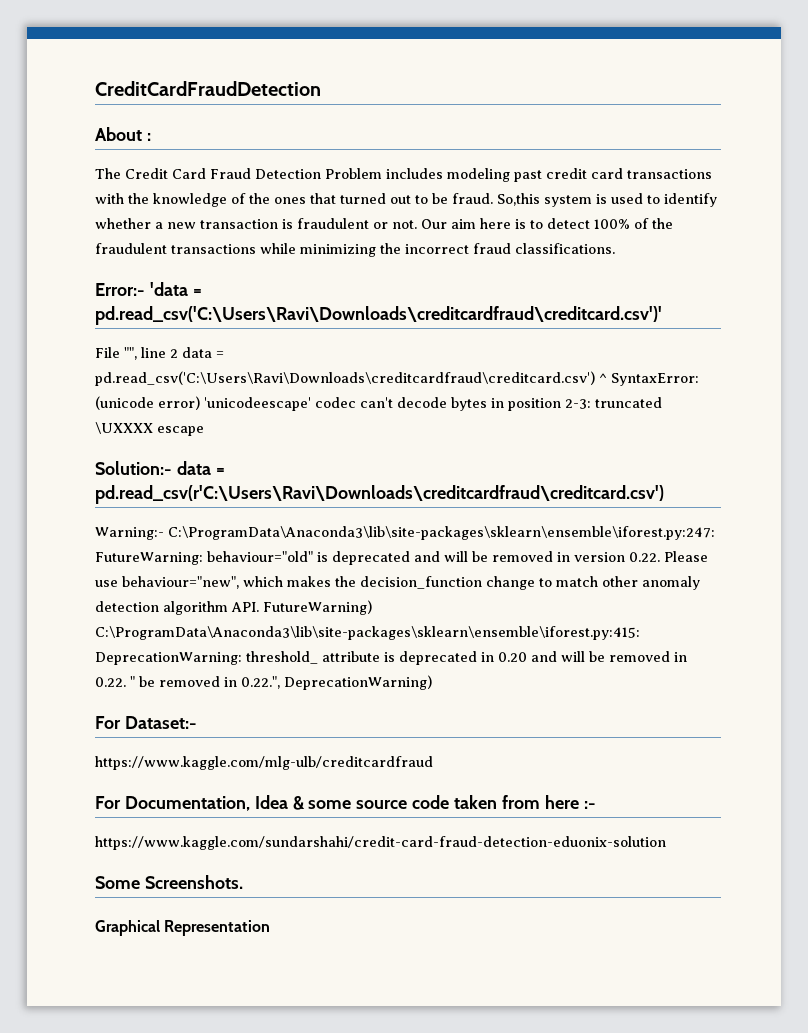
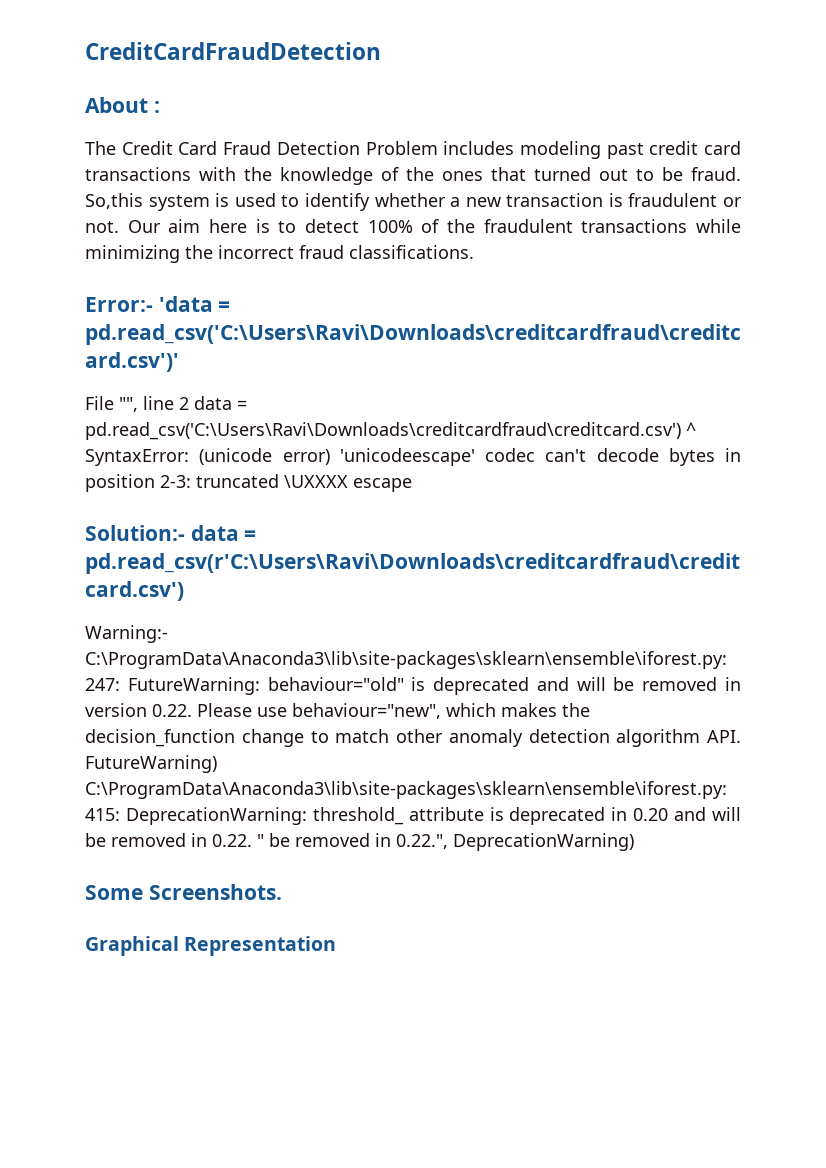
- For Dataset:-
- https://www.kaggle.com/mlg-ulb/creditcardfraud
- For Documentation, Idea & some source code taken from here :-
- https://www.kaggle.com/sundarshahi/credit-card-fraud-detection-eduonix-solution

